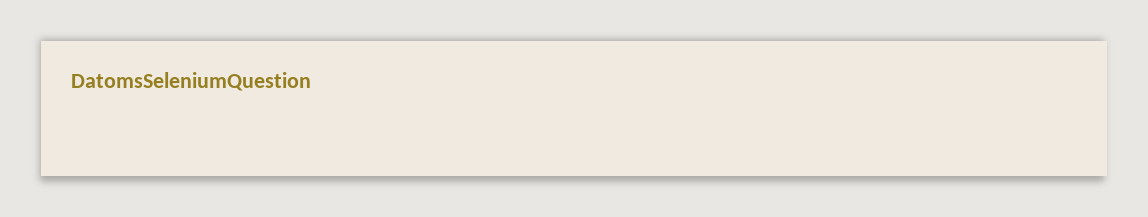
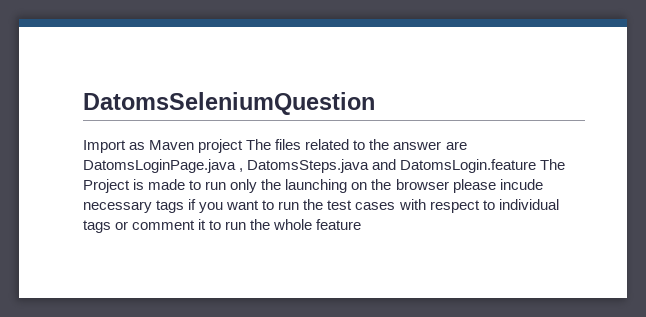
+ Import as Maven project The files related to the answer are DatomsLoginPage.java , DatomsSteps.java and DatomsLogin.feature The Project is made to run only the launching on the browser please incude necessary tags if you want to run the test cases with respect to individual tags or comment it to run the whole feature

